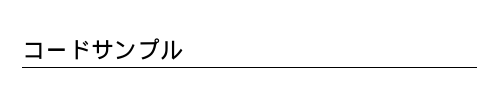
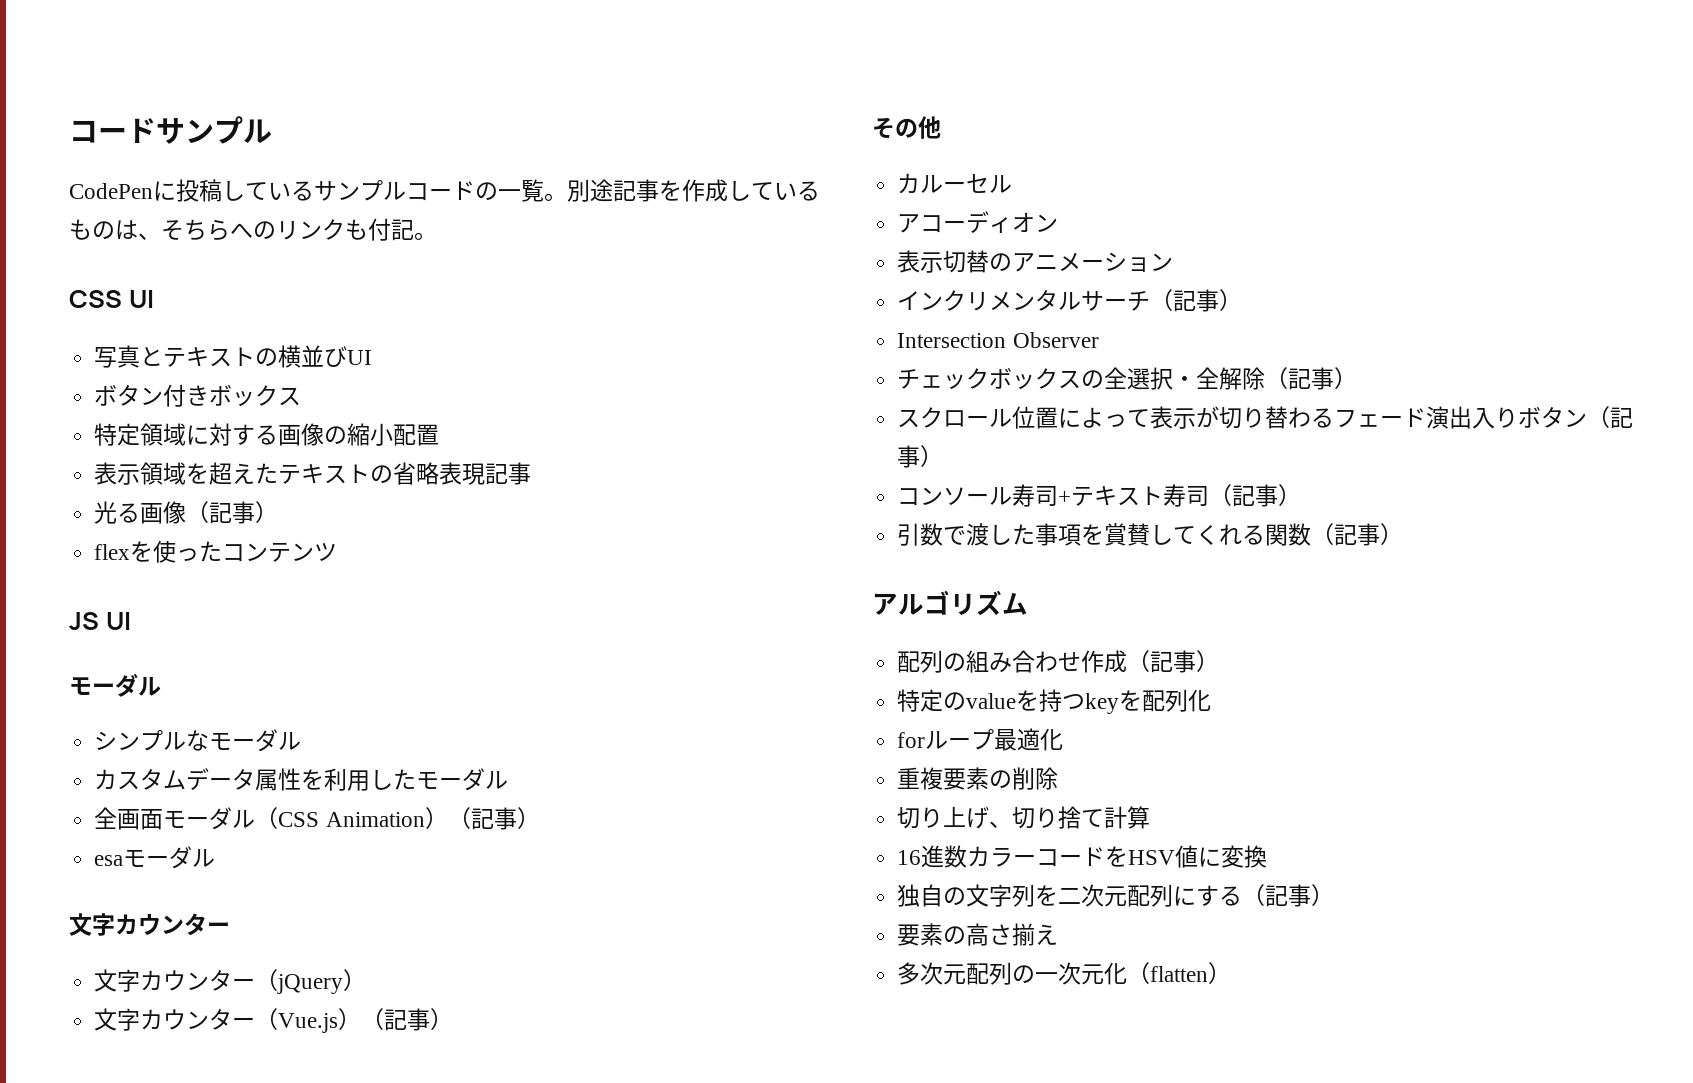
+ CodePenに投稿しているサンプルコードの一覧。別途記事を作成しているものは、そちらへのリンクも付記。
+ CSS UI
+ 写真とテキストの横並びUI
+ ボタン付きボックス
+ 特定領域に対する画像の縮小配置
+ 表示領域を超えたテキストの省略表現記事
+ 光る画像（記事）
+ flexを使ったコンテンツ
+ JS UI
+ モーダル
+ シンプルなモーダル
+ カスタムデータ属性を利用したモーダル
+ 全画面モーダル（CSS Animation）（記事）
+ esaモーダル
+ 文字カウンター
+ 文字カウンター（jQuery）
+ 文字カウンター（Vue.js）（記事）
+ その他
+ カルーセル
+ アコーディオン
+ 表示切替のアニメーション
+ インクリメンタルサーチ（記事）
+ Intersection Observer
+ チェックボックスの全選択・全解除（記事）
+ スクロール位置によって表示が切り替わるフェード演出入りボタン（記事）
+ コンソール寿司+テキスト寿司（記事）
+ 引数で渡した事項を賞賛してくれる関数（記事）
+ アルゴリズム
+ 配列の組み合わせ作成（記事）
+ 特定のvalueを持つkeyを配列化
+ forループ最適化
+ 重複要素の削除
+ 切り上げ、切り捨て計算
+ 16進数カラーコードをHSV値に変換
+ 独自の文字列を二次元配列にする（記事）
+ 要素の高さ揃え
+ 多次元配列の一次元化（flatten）

